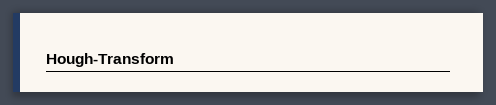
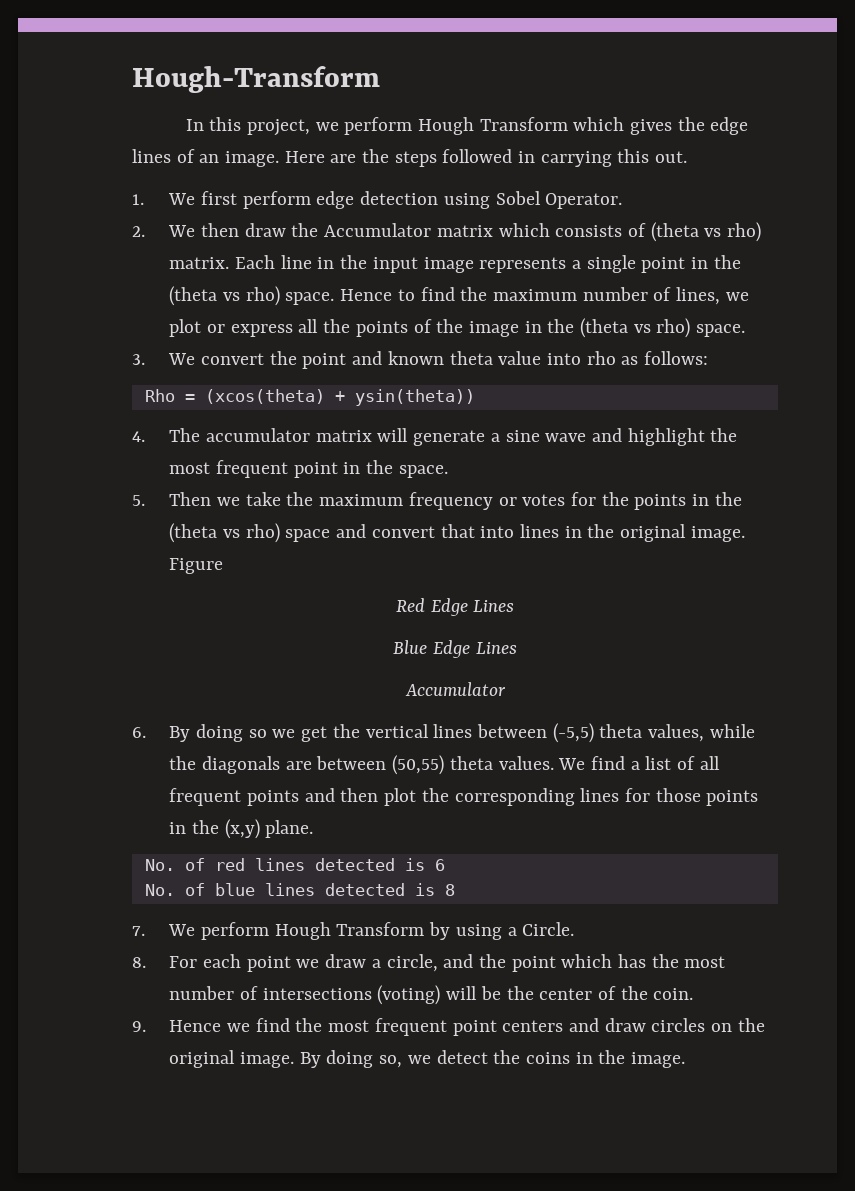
+ In this project, we perform Hough Transform which gives the edge lines of an image. Here are the steps followed in carrying this out.
+ 1. We first perform edge detection using Sobel Operator.
+ 2. We then draw the Accumulator matrix which consists of (theta vs rho) matrix. Each line in the input image represents a single point in the (theta vs rho) space. Hence to find the maximum number of lines, we plot or express all the points of the image in the (theta vs rho) space.
+ 3. We convert the point and known theta value into rho as follows:
+ Rho = (xcos(theta) + ysin(theta))
+ 4. The accumulator matrix will generate a sine wave and highlight the most frequent point in the space.
+ 5. Then we take the maximum frequency or votes for the points in the (theta vs rho) space and convert that into lines in the original image. Figure
+ Red Edge Lines
+ Blue Edge Lines
+ Accumulator
+ 6. By doing so we get the vertical lines between (-5,5) theta values, while the diagonals are between (50,55) theta values. We find a list of all frequent points and then plot the corresponding lines for those points in the (x,y) plane.
+ No. of red lines detected is 6
+ No. of blue lines detected is 8
+ 7. We perform Hough Transform by using a Circle.
+ 8. For each point we draw a circle, and the point which has the most number of intersections (voting) will be the center of the coin.
+ 9. Hence we find the most frequent point centers and draw circles on the original image. By doing so, we detect the coins in the image.

